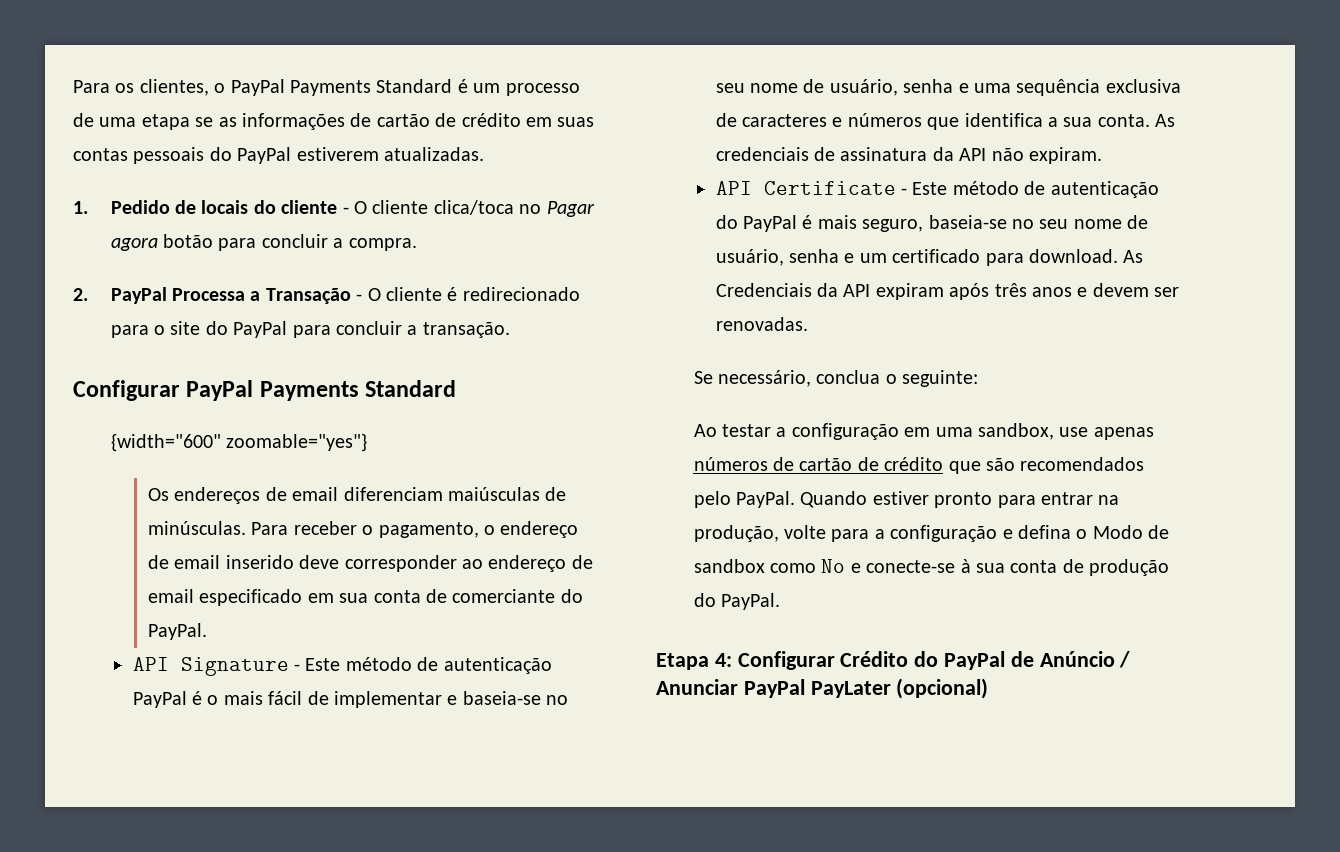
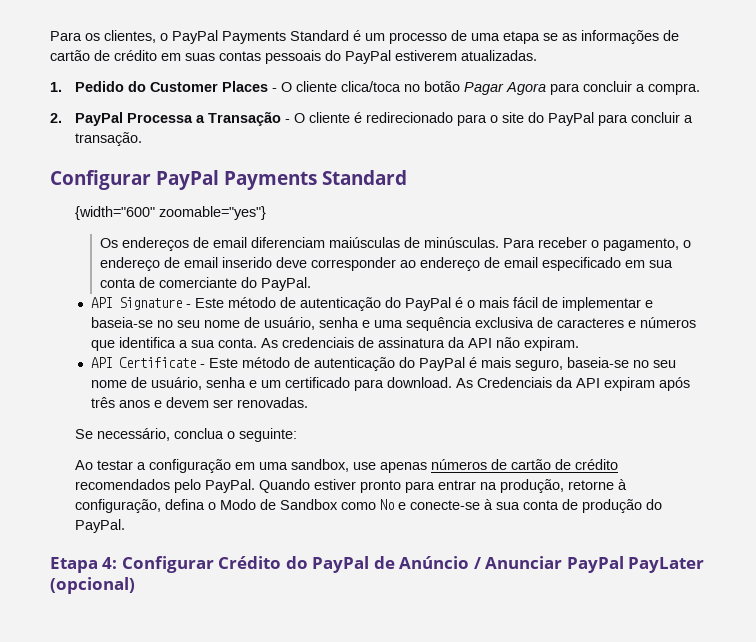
- 1. Pedido de locais do cliente - O cliente clica/toca no Pagar agora botão para concluir a compra.
+ 1. Pedido do Customer Places - O cliente clica/toca no botão Pagar Agora para concluir a compra.
- API Signature - Este método de autenticação PayPal é o mais fácil de implementar e baseia-se no seu nome de usuário, senha e uma sequência exclusiva de caracteres e números que identifica a sua conta.
+ API Signature - Este método de autenticação do PayPal é o mais fácil de implementar e baseia-se no seu nome de usuário, senha e uma sequência exclusiva de caracteres e números que identifica a sua conta.
- Ao testar a configuração em uma sandbox, use apenas números de cartão de crédito que são recomendados pelo PayPal.
+ Ao testar a configuração em uma sandbox, use apenas números de cartão de crédito recomendados pelo PayPal.
- Quando estiver pronto para entrar na produção, volte para a configuração e defina o Modo de sandbox como No e conecte-se à sua conta de produção do PayPal.
+ Quando estiver pronto para entrar na produção, retorne à configuração, defina o Modo de Sandbox como No e conecte-se à sua conta de produção do PayPal.

